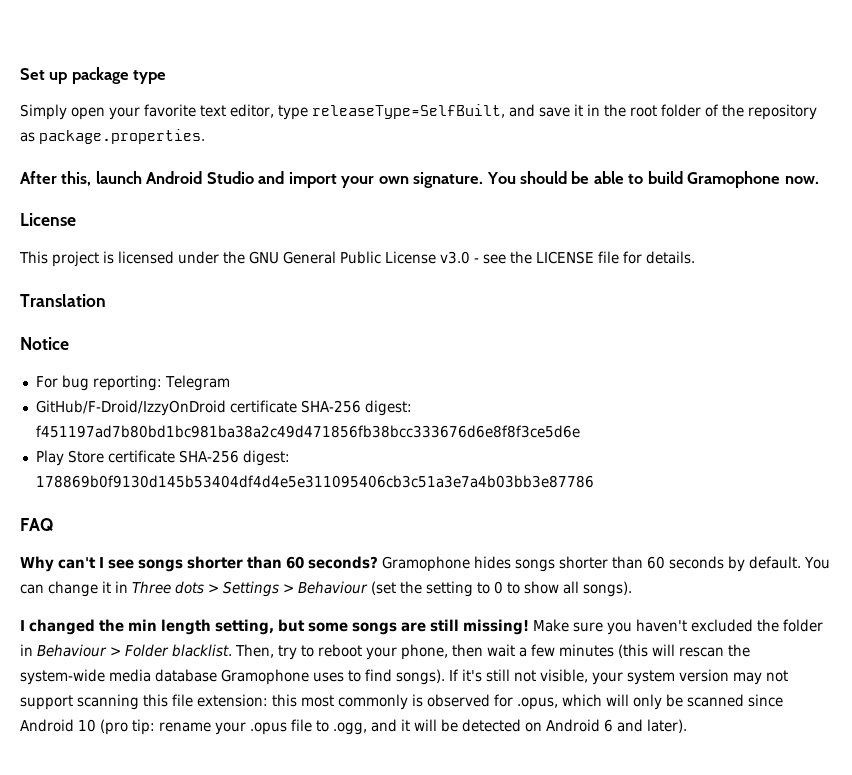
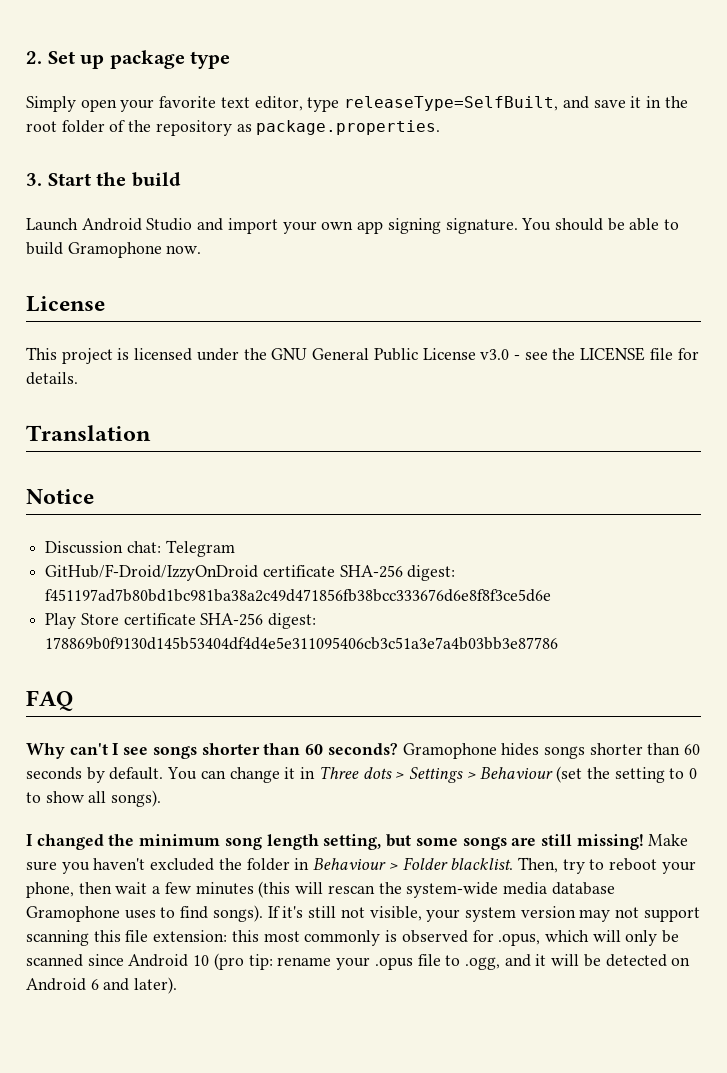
- Set up package type
+ 2. Set up package type
- After this, launch Android Studio and import your own signature.
+ 3. Start the build
+ Launch Android Studio and import your own app signing signature.
- For bug reporting: Telegram
+ Discussion chat: Telegram
- I changed the min length setting, but some songs are still missing!
+ I changed the minimum song length setting, but some songs are still missing!

